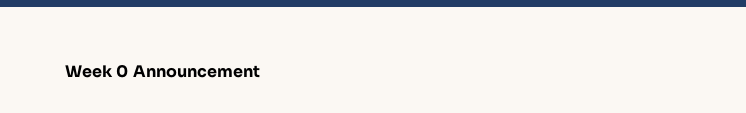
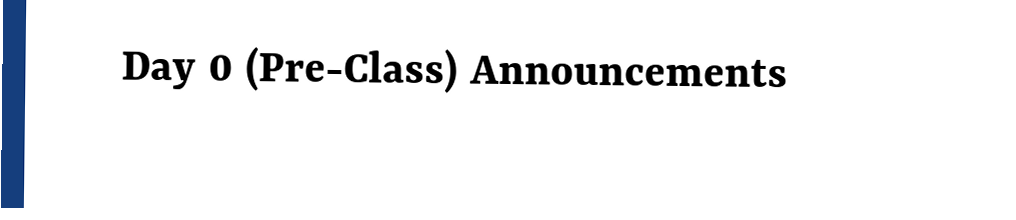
- Week 0 Announcement
+ Day 0 (Pre-Class) Announcements

